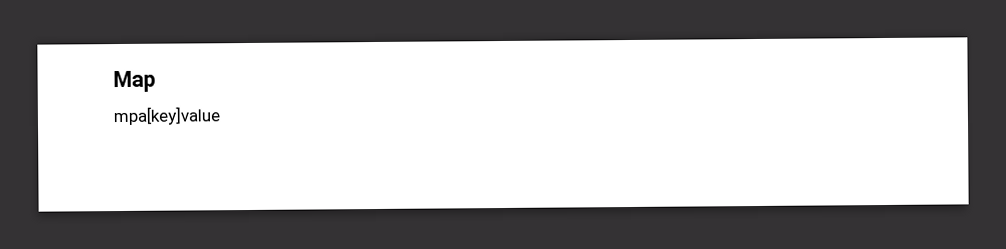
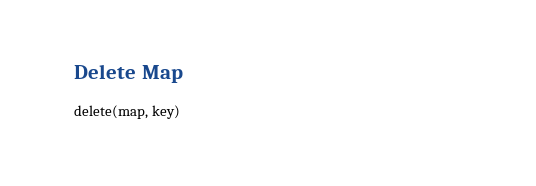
- Map
+ Delete Map
- mpa[key]value
+ delete(map, key)

